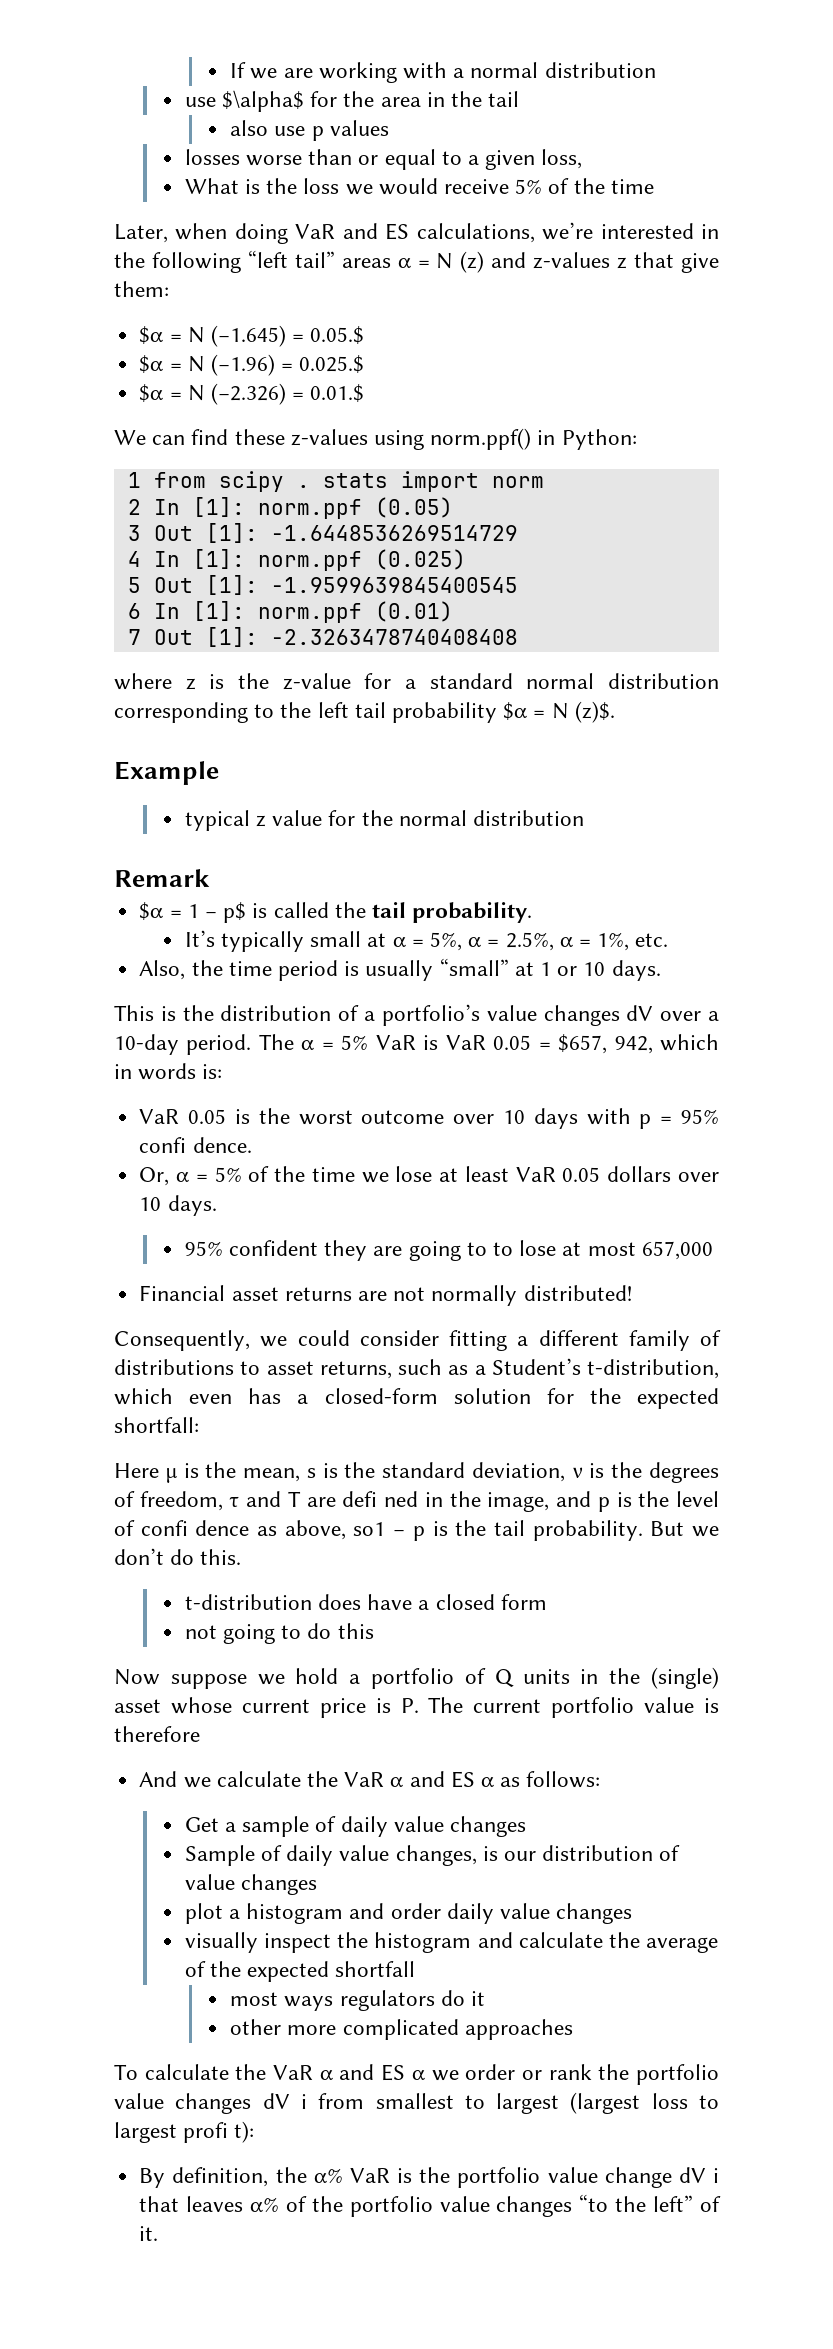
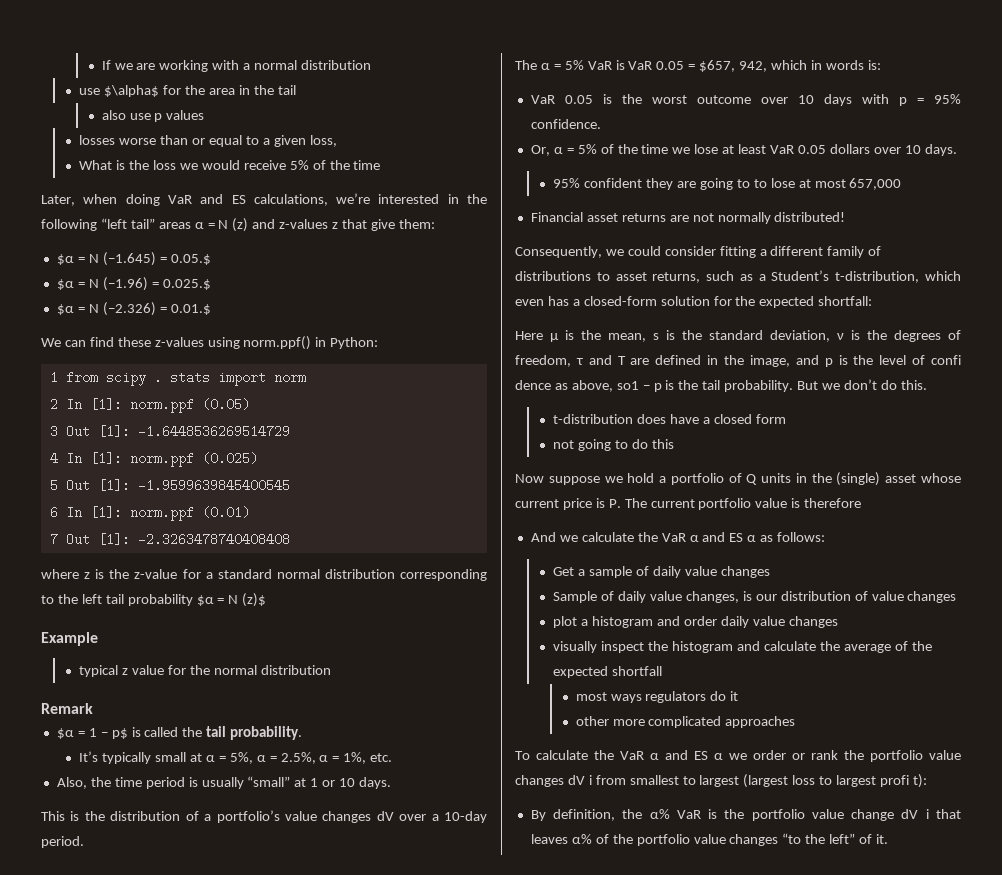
- where z is the z-value for a standard normal distribution corresponding to the left tail probability $α = N (z)$.
+ where z is the z-value for a standard normal distribution corresponding to the left tail probability $α = N (z)$
- This is the distribution of a portfolio’s value changes dV over a 10-day period. The α = 5% VaR is VaR 0.05 = $657, 942, which in words is:
+ This is the distribution of a portfolio’s value changes dV over a 10-day period.
+ The α = 5% VaR is VaR 0.05 = $657, 942, which in words is:
- VaR 0.05 is the worst outcome over 10 days with p = 95% confi dence.
+ VaR 0.05 is the worst outcome over 10 days with p = 95% confidence.
- Here µ is the mean, s is the standard deviation, ν is the degrees of freedom, τ and T are defi ned in the image, and p is the level of confi dence as above, so1 − p is the tail probability.
+ Here µ is the mean, s is the standard deviation, ν is the degrees of freedom, τ and T are defined in the image, and p is the level of confi dence as above, so1 − p is the tail probability.

